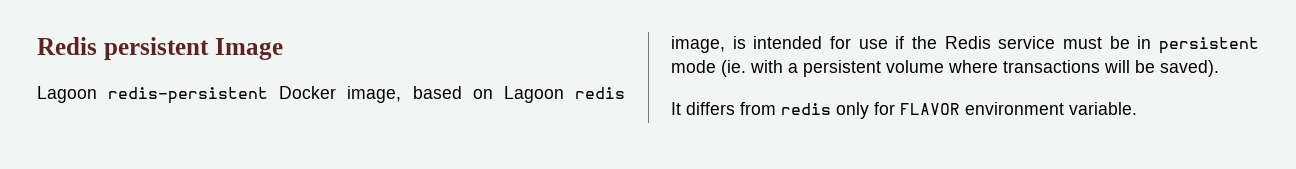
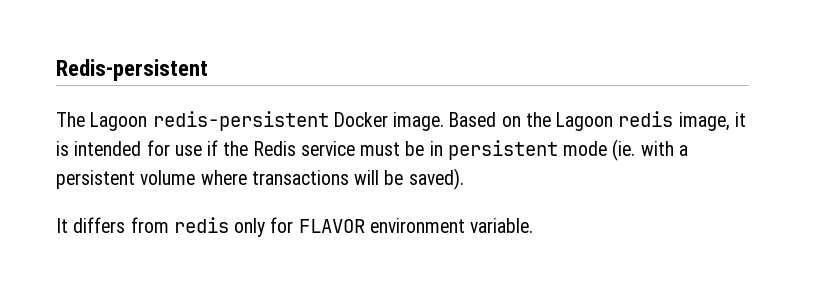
- Redis persistent Image
- Lagoon redis-persistent Docker image, based on Lagoon redis image, is intended for use if the Redis service must be in persistent mode (ie. with a persistent volume where transactions will be saved).
+ Redis-persistent
+ The Lagoon redis-persistent Docker image. Based on the Lagoon redis image, it is intended for use if the Redis service must be in persistent mode (ie. with a persistent volume where transactions will be saved).

